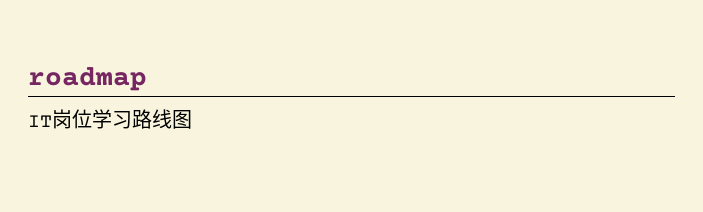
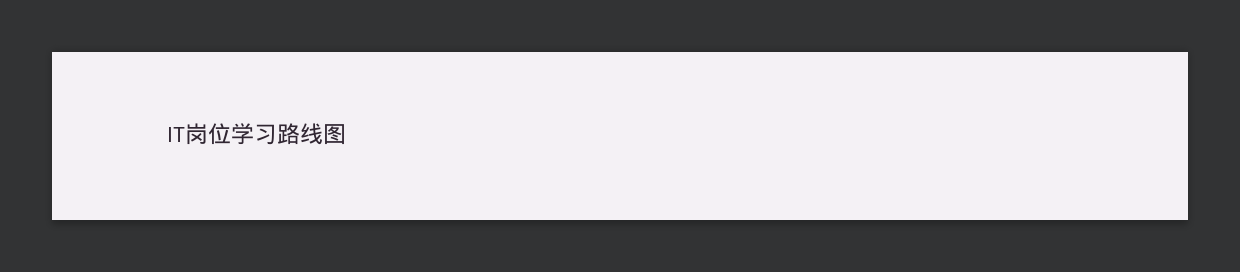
- roadmap

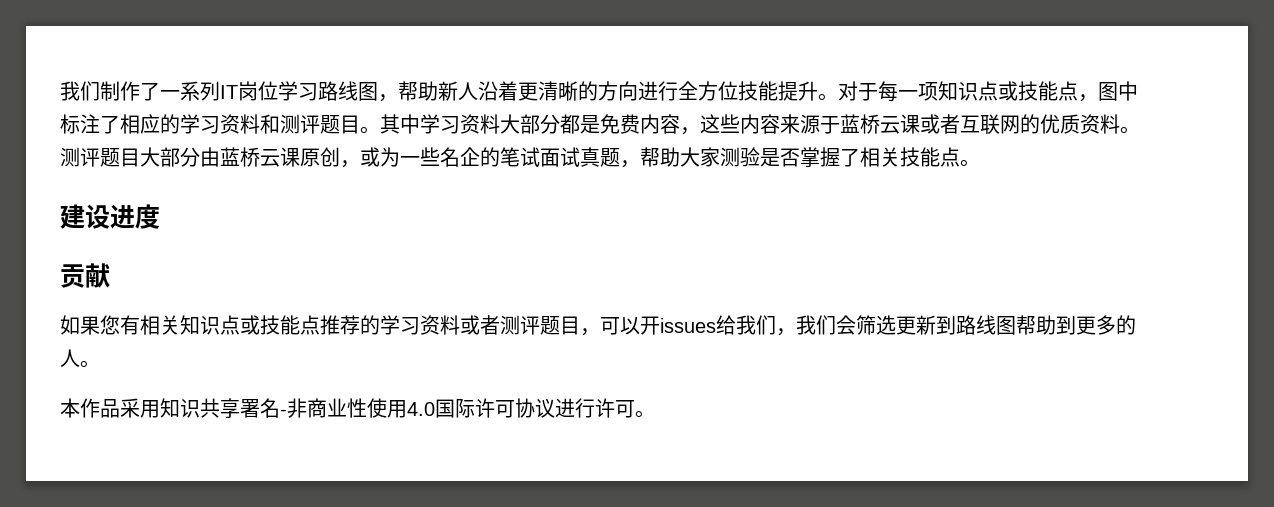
- IT岗位学习路线图
+ 我们制作了一系列IT岗位学习路线图，帮助新人沿着更清晰的方向进行全方位技能提升。对于每一项知识点或技能点，图中标注了相应的学习资料和测评题目。其中学习资料大部分都是免费内容，这些内容来源于蓝桥云课或者互联网的优质资料。测评题目大部分由蓝桥云课原创，或为一些名企的笔试面试真题，帮助大家测验是否掌握了相关技能点。
+ 建设进度
+ 贡献
+ 如果您有相关知识点或技能点推荐的学习资料或者测评题目，可以开issues给我们，我们会筛选更新到路线图帮助到更多的人。
+ 本作品采用知识共享署名-非商业性使用4.0国际许可协议进行许可。

